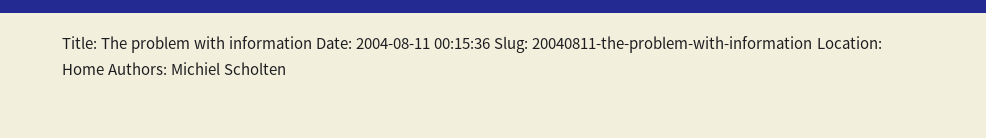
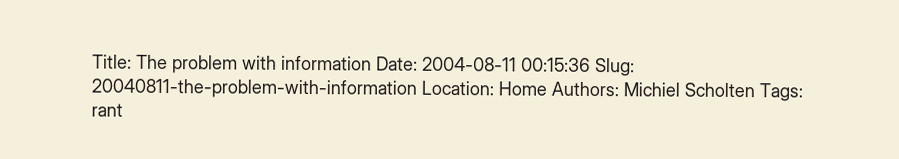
- Title: The problem with information Date: 2004-08-11 00:15:36 Slug: 20040811-the-problem-with-information Location: Home Authors: Michiel Scholten
+ Title: The problem with information Date: 2004-08-11 00:15:36 Slug: 20040811-the-problem-with-information Location: Home Authors: Michiel Scholten Tags: rant

